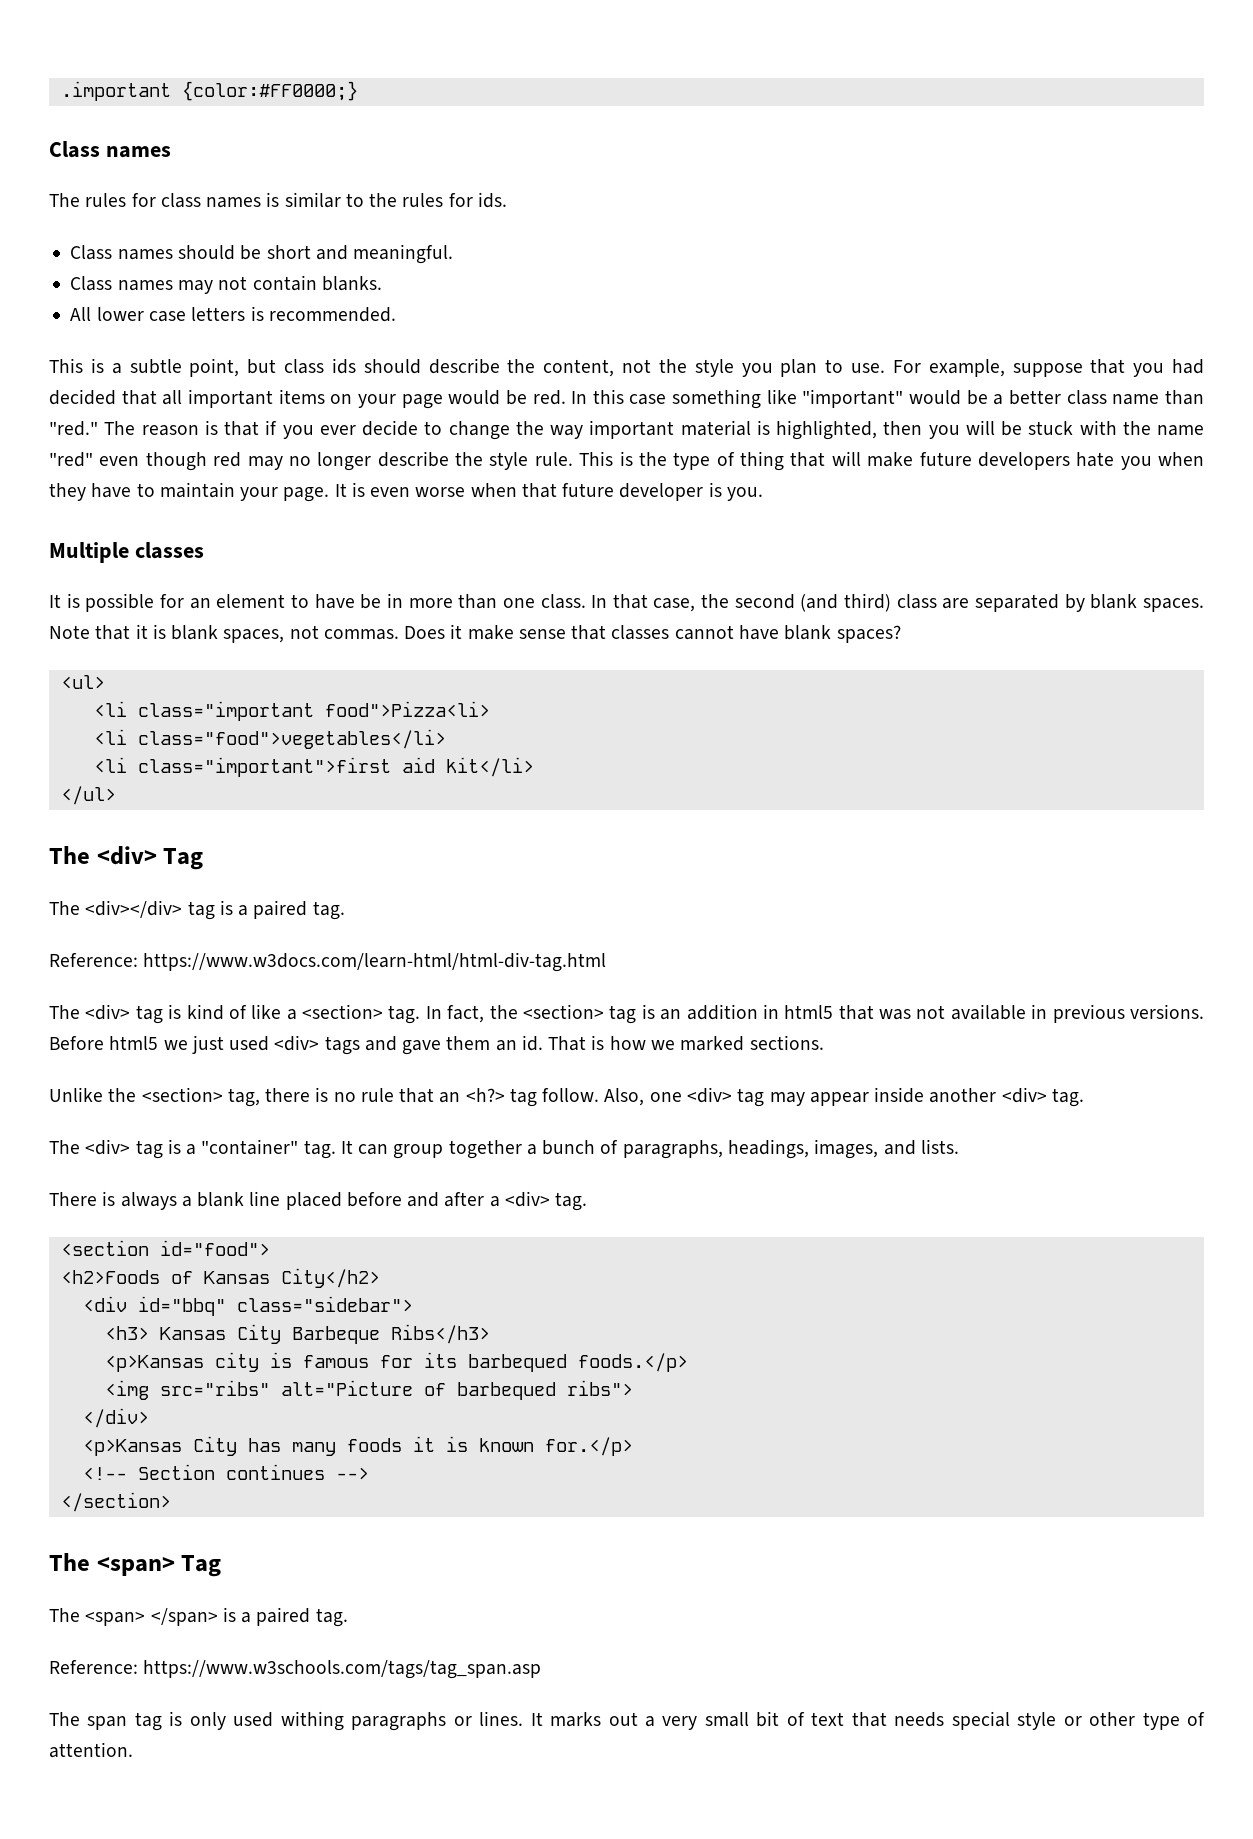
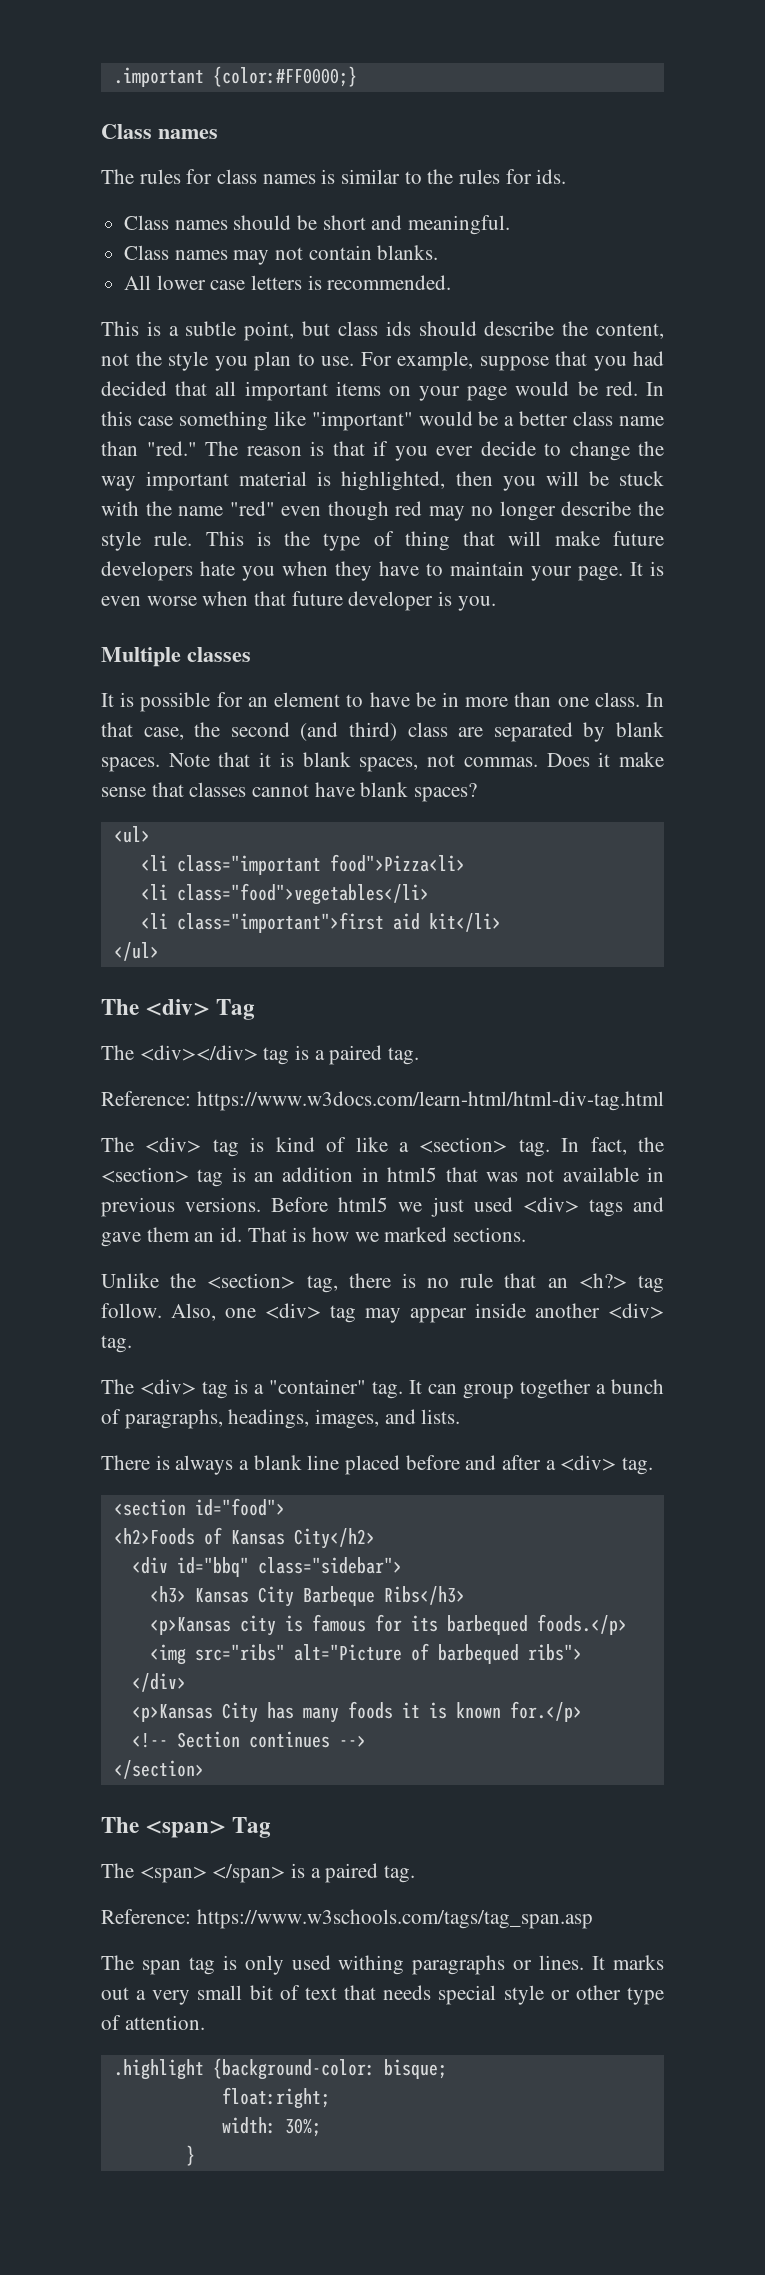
+ .highlight {background-color: bisque;
+ float:right;
+ width: 30%;
+ }

